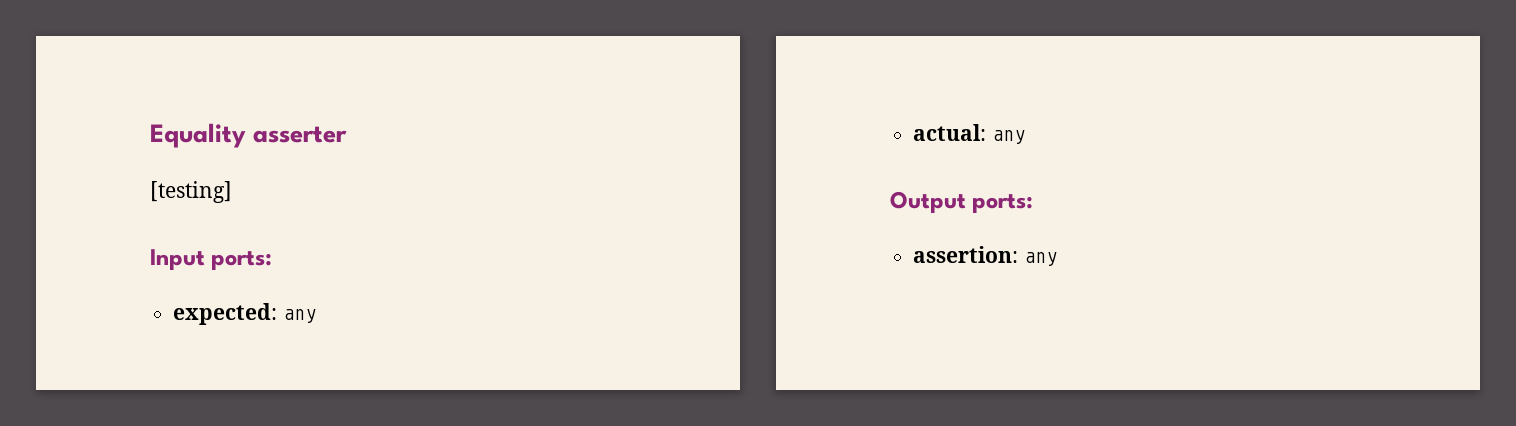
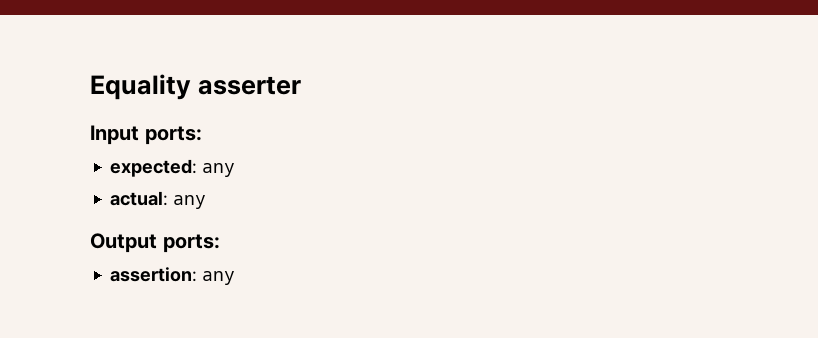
- [testing]

